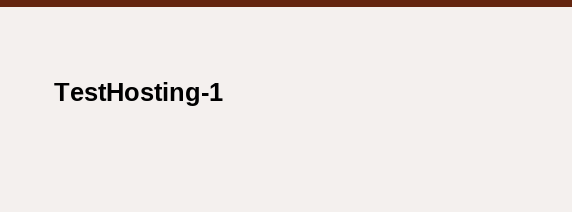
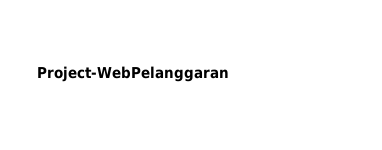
- TestHosting-1
+ Project-WebPelanggaran

